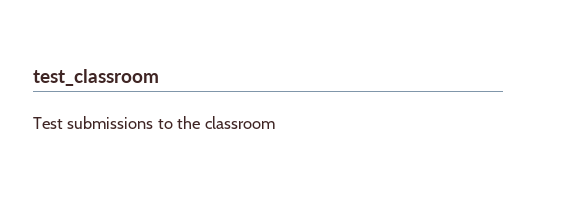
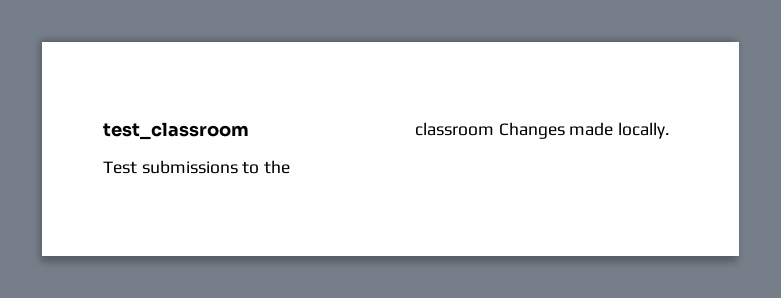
- Test submissions to the classroom
+ Test submissions to the classroom Changes made locally.

